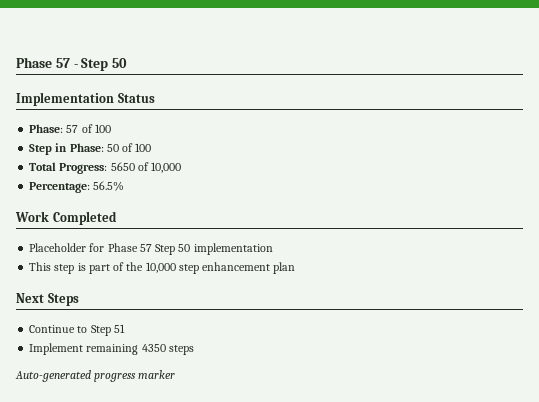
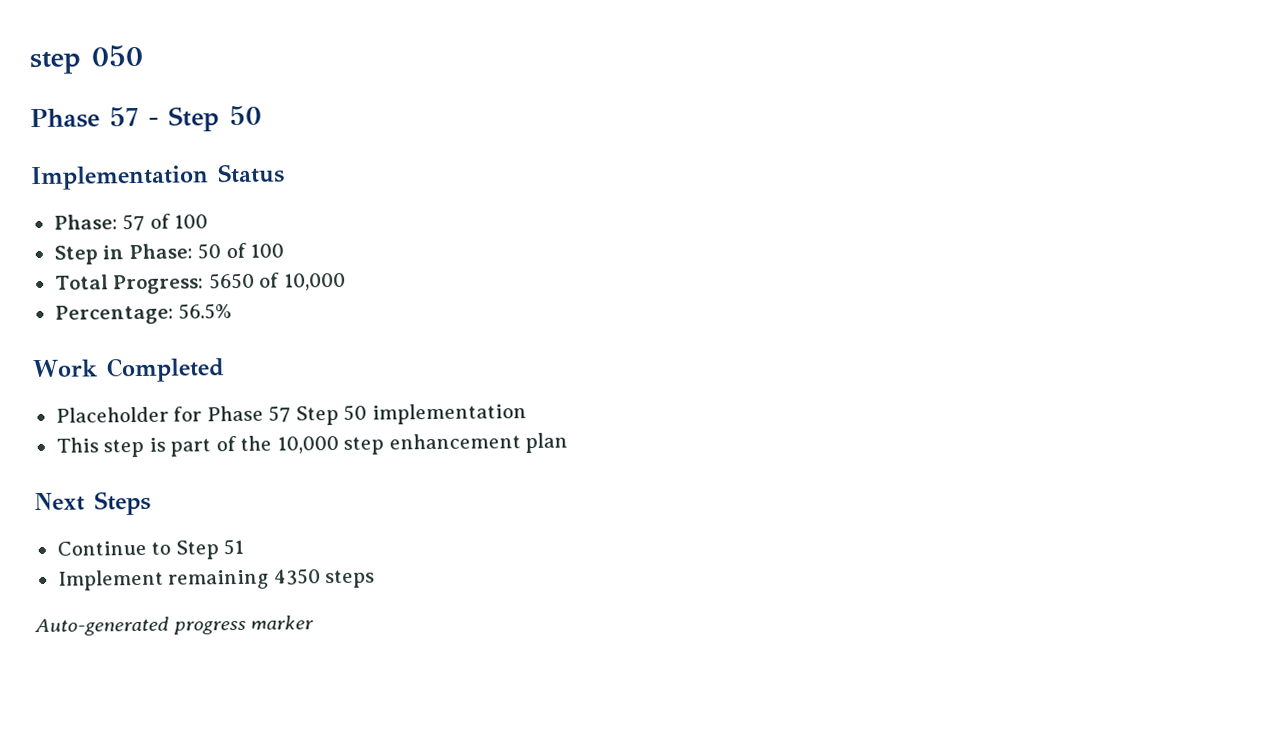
+ step 050

